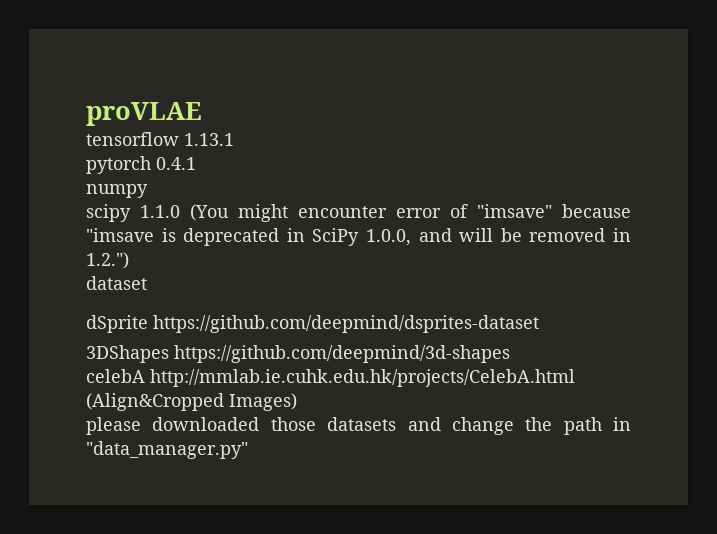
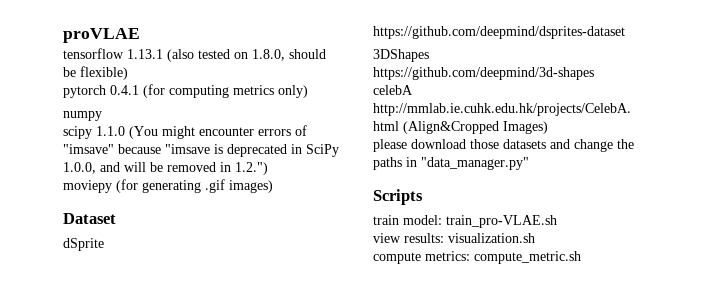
- tensorflow 1.13.1
- pytorch 0.4.1
+ tensorflow 1.13.1 (also tested on 1.8.0, should be flexible)
+ pytorch 0.4.1 (for computing metrics only)
- scipy 1.1.0 (You might encounter error of "imsave" because "imsave is deprecated in SciPy 1.0.0, and will be removed in 1.2.")
+ scipy 1.1.0 (You might encounter errors of "imsave" because "imsave is deprecated in SciPy 1.0.0, and will be removed in 1.2.")
- dataset
+ moviepy (for generating .gif images)
+ Dataset
- please downloaded those datasets and change the path in "data_manager.py"
+ please download those datasets and change the paths in "data_manager.py"
+ Scripts
+ train model: train_pro-VLAE.sh
+ view results: visualization.sh
+ compute metrics: compute_metric.sh

